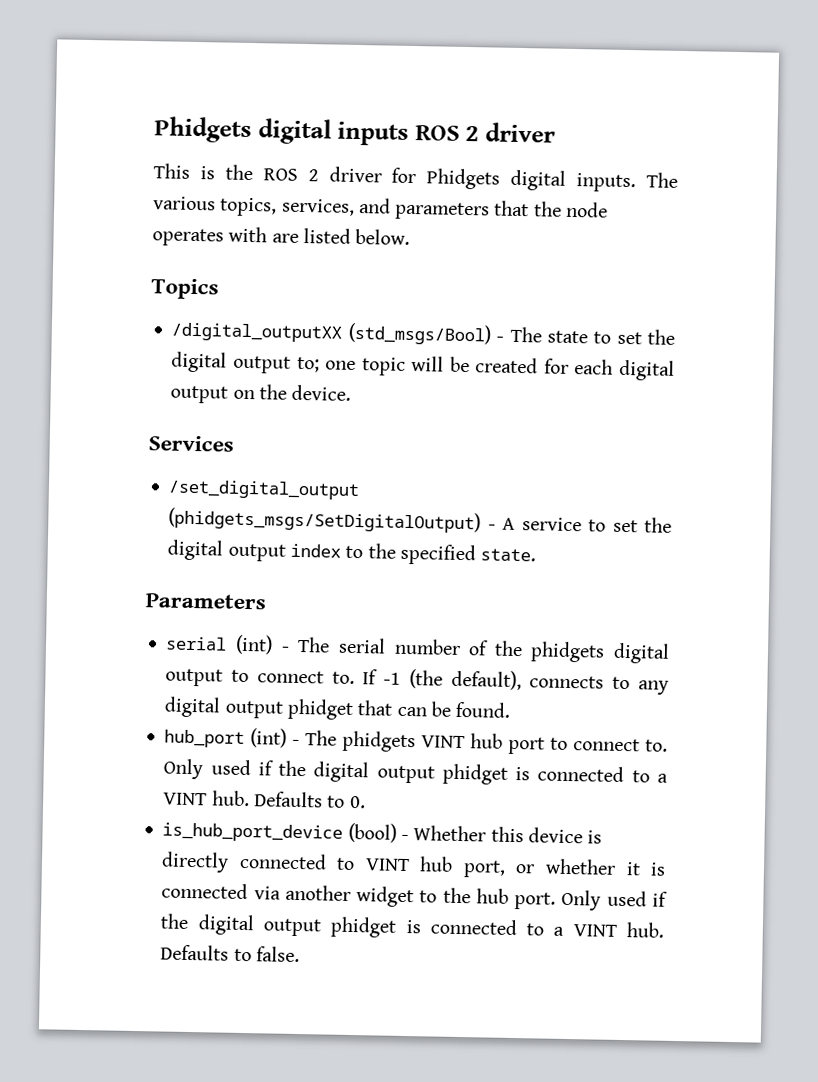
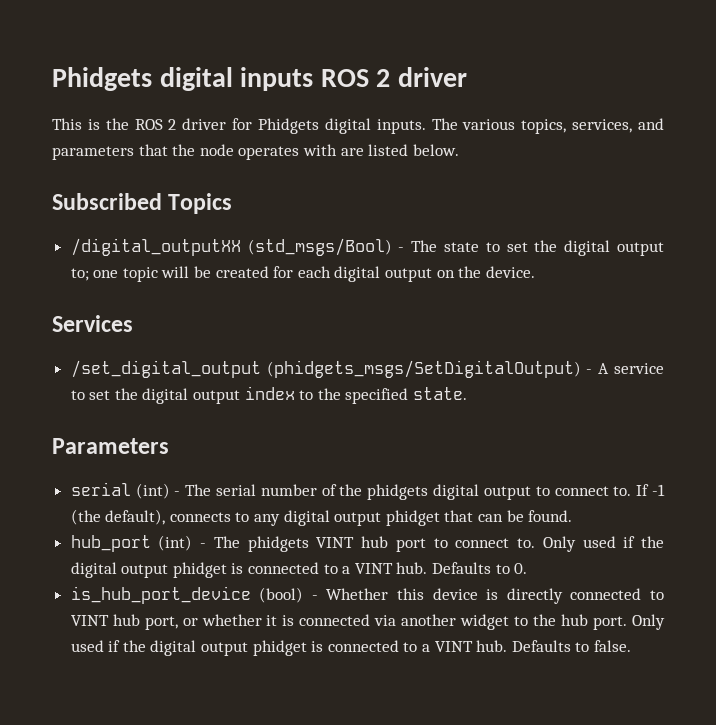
- Topics
+ Subscribed Topics

